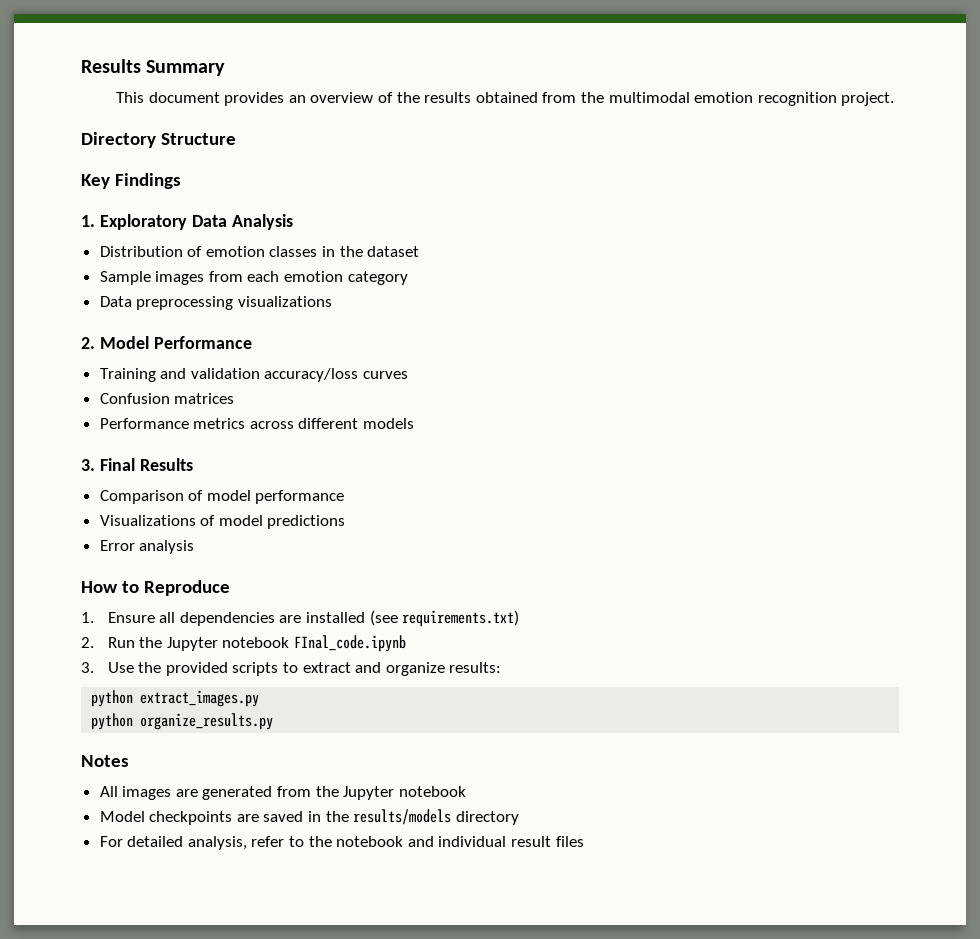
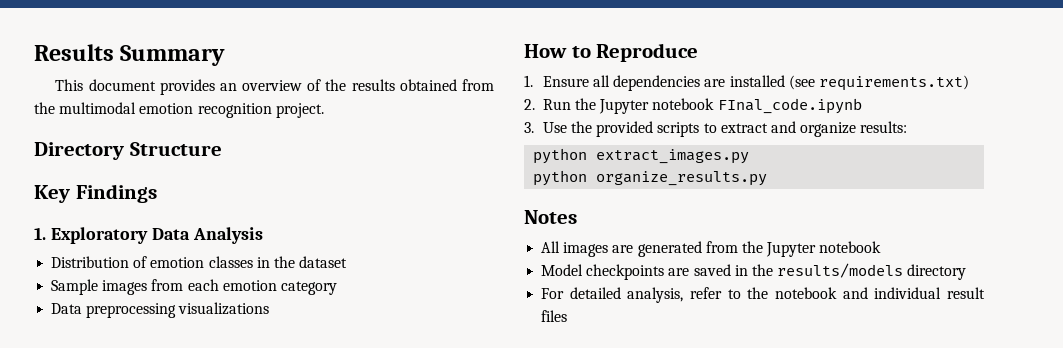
- 2. Model Performance
- Training and validation accuracy/loss curves
- Confusion matrices
- Performance metrics across different models
- 3. Final Results
- Comparison of model performance
- Visualizations of model predictions
- Error analysis

